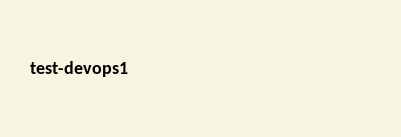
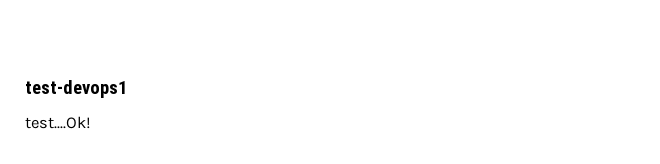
+ test....Ok!

